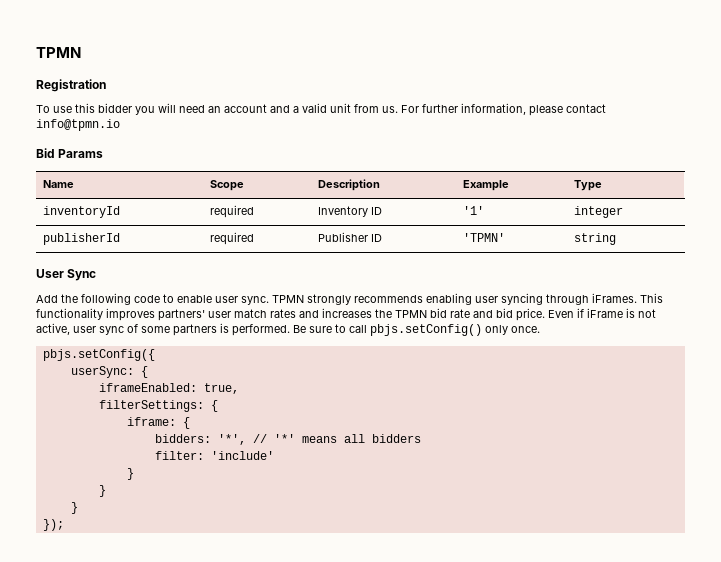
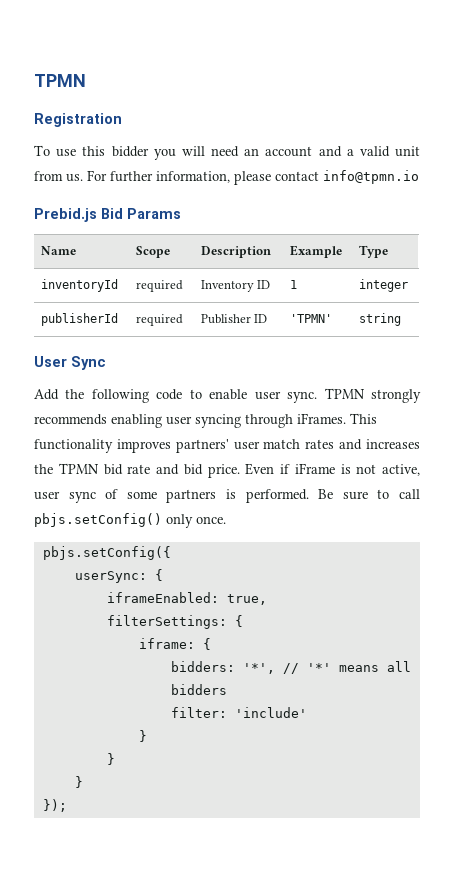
- Bid Params
+ Prebid.js Bid Params
- inventoryId | required | Inventory ID | '1' | integer
+ inventoryId | required | Inventory ID | 1 | integer

